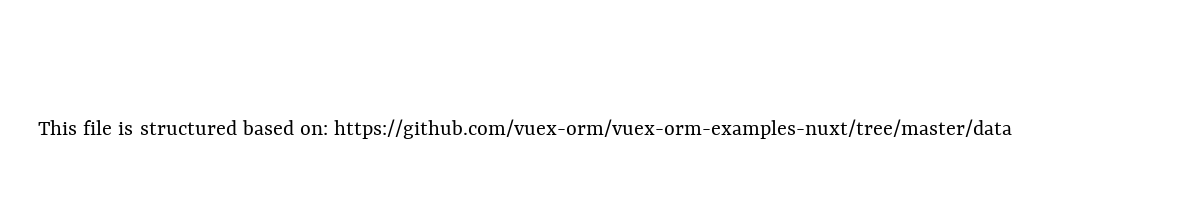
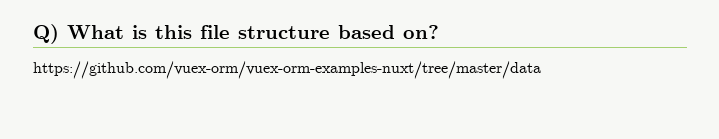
- This file is structured based on: https://github.com/vuex-orm/vuex-orm-examples-nuxt/tree/master/data
+ Q) What is this file structure based on?
+ https://github.com/vuex-orm/vuex-orm-examples-nuxt/tree/master/data

